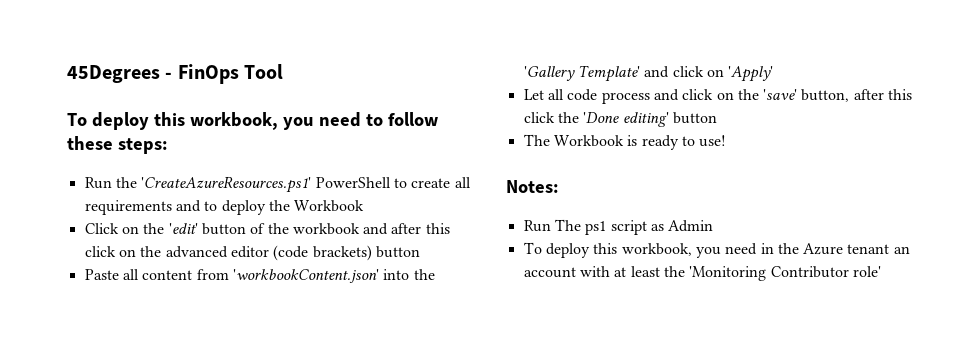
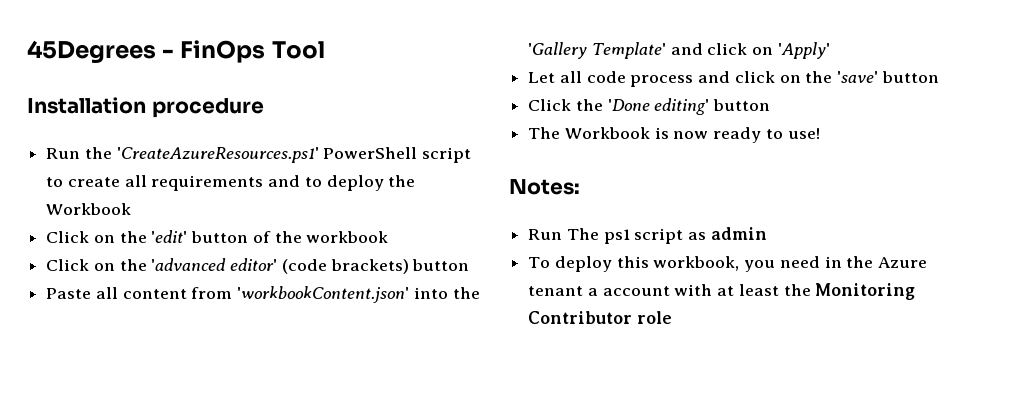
- To deploy this workbook, you need to follow these steps:
+ Installation procedure
- Run the 'CreateAzureResources.ps1' PowerShell to create all requirements and to deploy the Workbook
+ Run the 'CreateAzureResources.ps1' PowerShell script to create all requirements and to deploy the Workbook
- Click on the 'edit' button of the workbook and after this click on the advanced editor (code brackets) button
+ Click on the 'edit' button of the workbook
+ Click on the 'advanced editor' (code brackets) button
- Let all code process and click on the 'save' button, after this click the 'Done editing' button
+ Let all code process and click on the 'save' button
+ Click the 'Done editing' button
- The Workbook is ready to use!
+ The Workbook is now ready to use!
- Run The ps1 script as Admin
+ Run The ps1 script as admin
- To deploy this workbook, you need in the Azure tenant an account with at least the 'Monitoring Contributor role'
+ To deploy this workbook, you need in the Azure tenant a account with at least the Monitoring Contributor role

